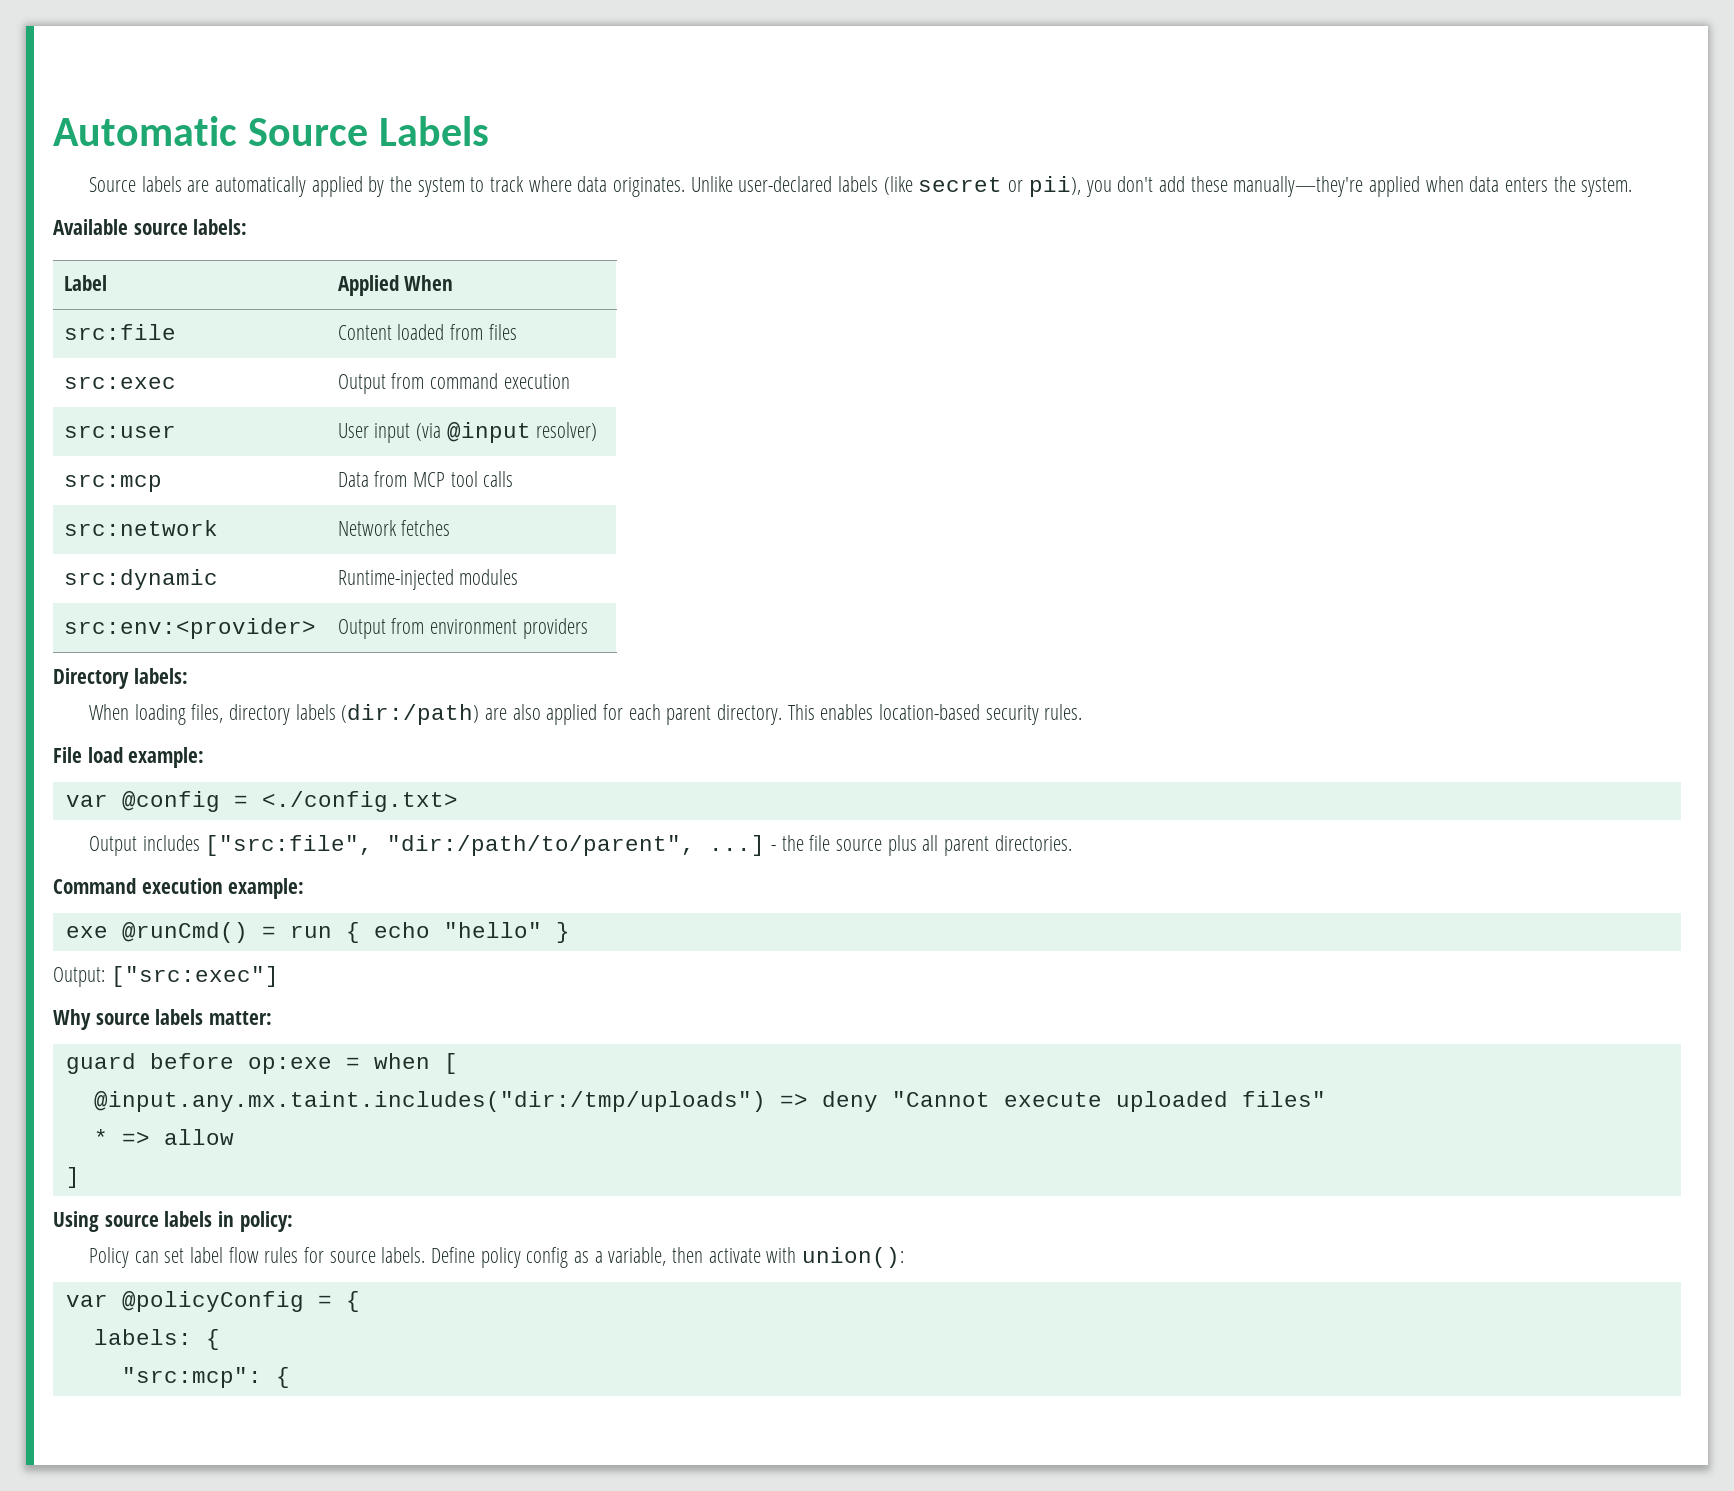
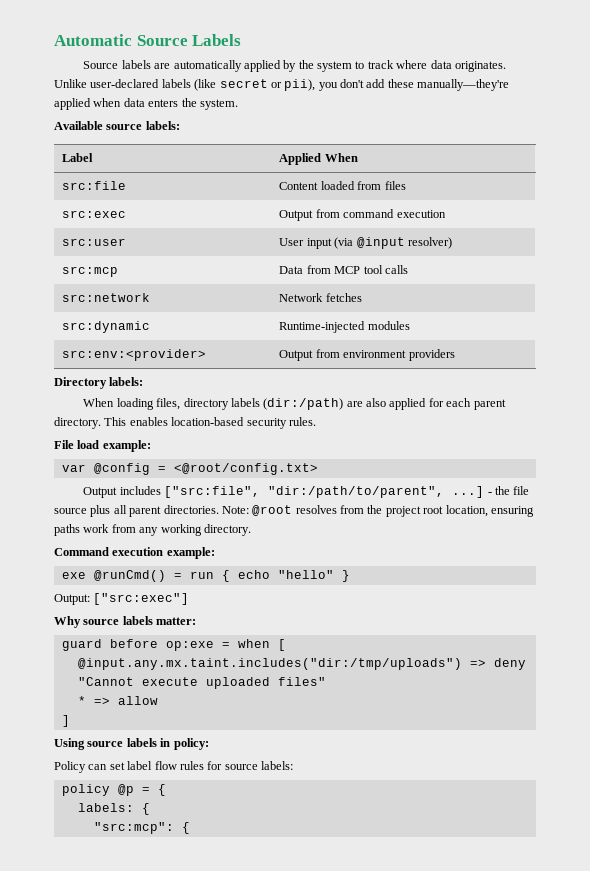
- var @config = <./config.txt>
+ var @config = <@root/config.txt>
+ Note: @root resolves from the project root location, ensuring paths work from any working directory.
- Policy can set label flow rules for source labels. Define policy config as a variable, then activate with union():
- var @policyConfig = {
+ Policy can set label flow rules for source labels:
+ policy @p = {

